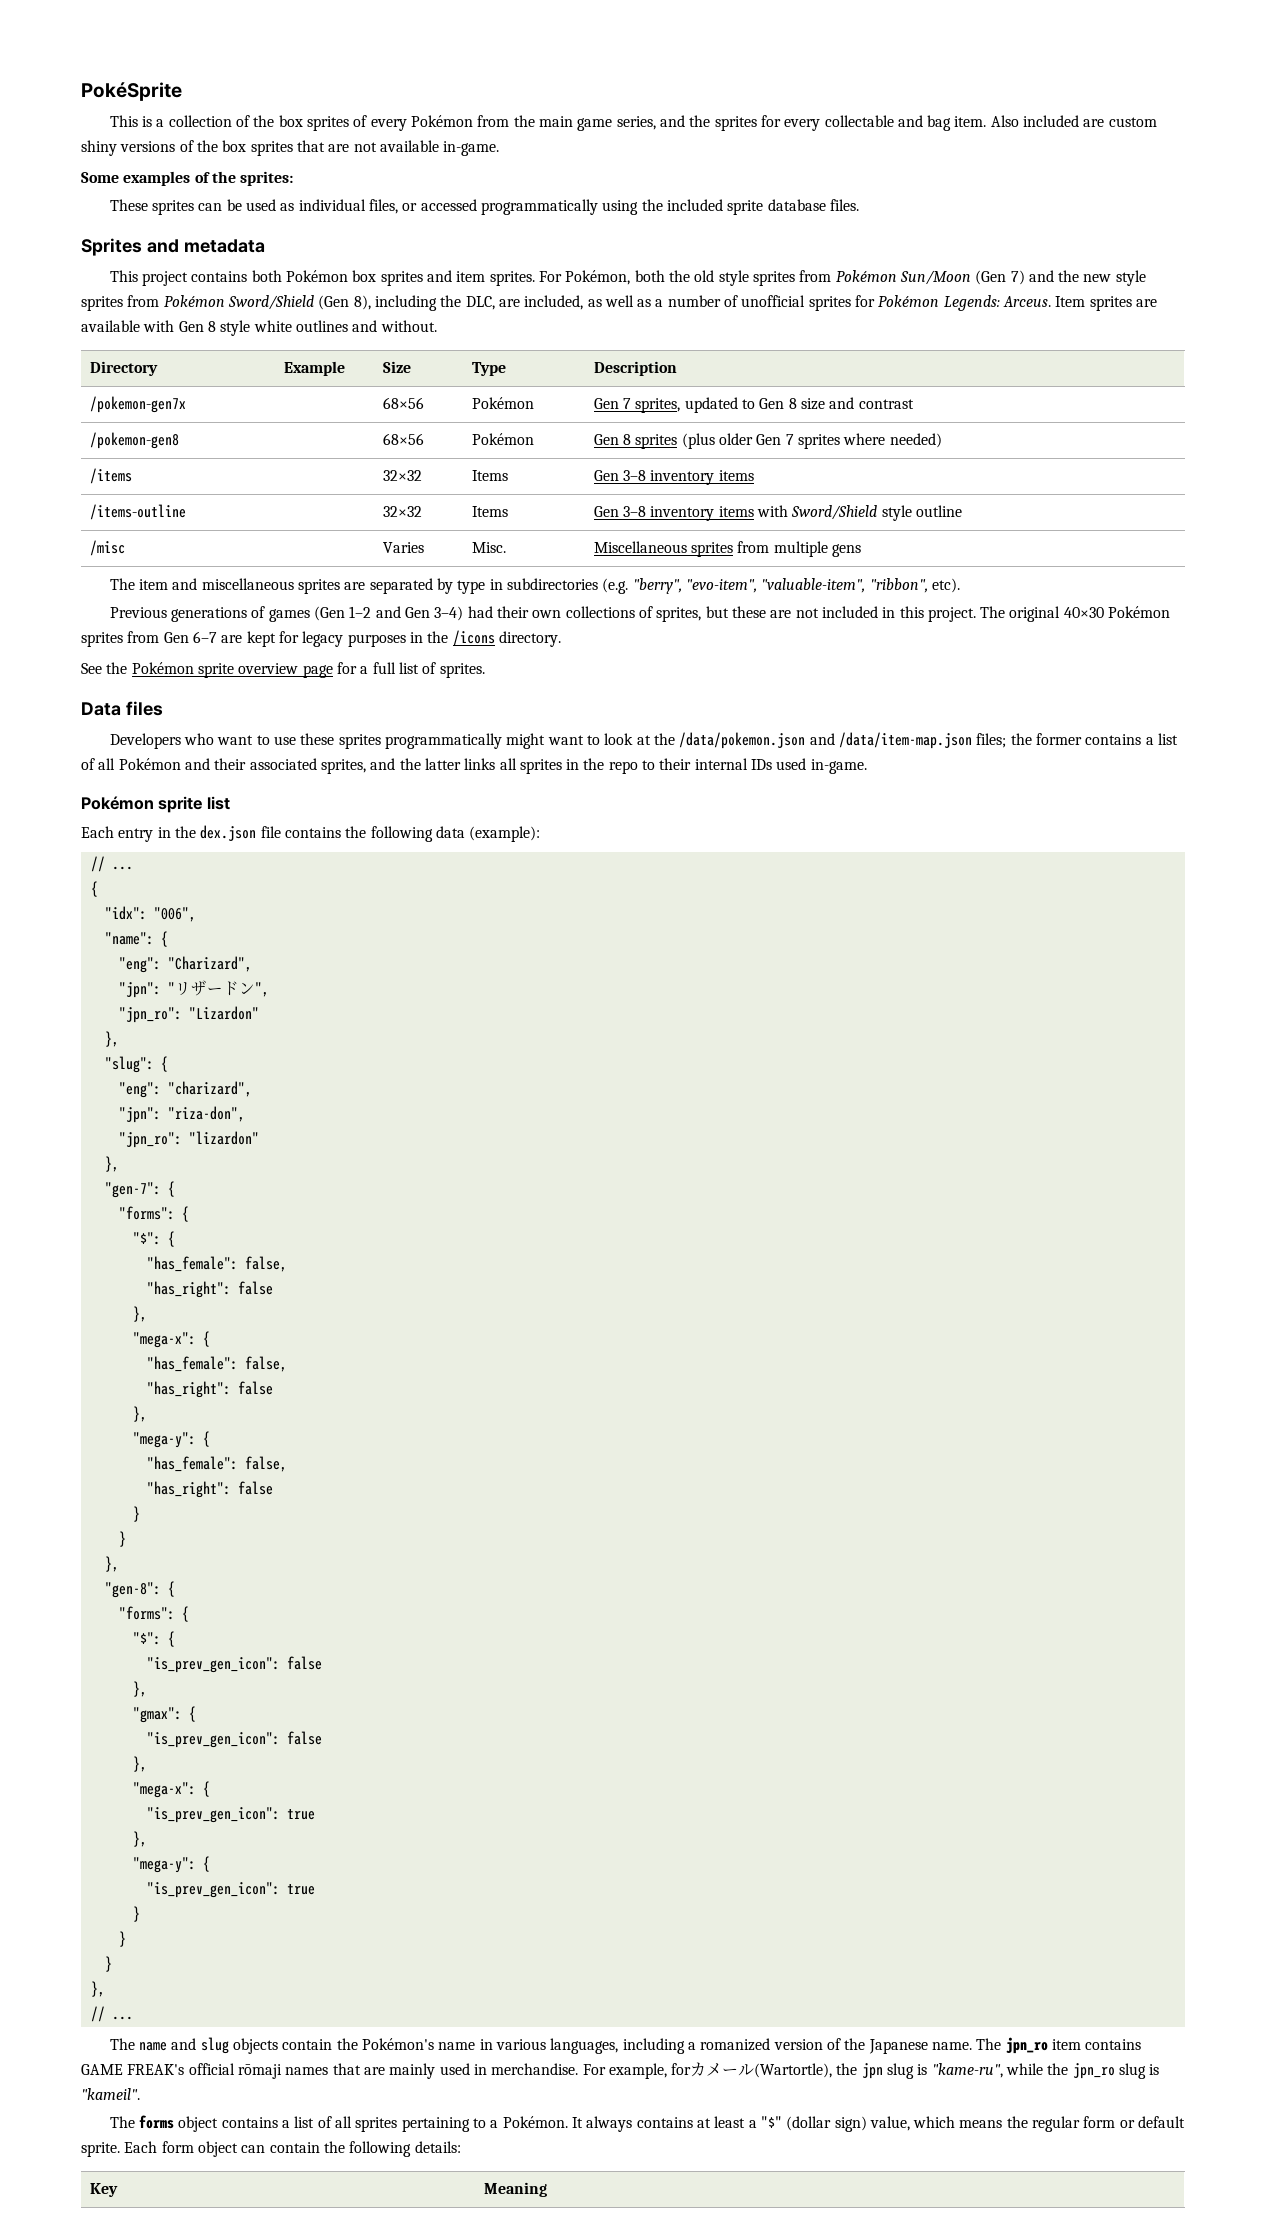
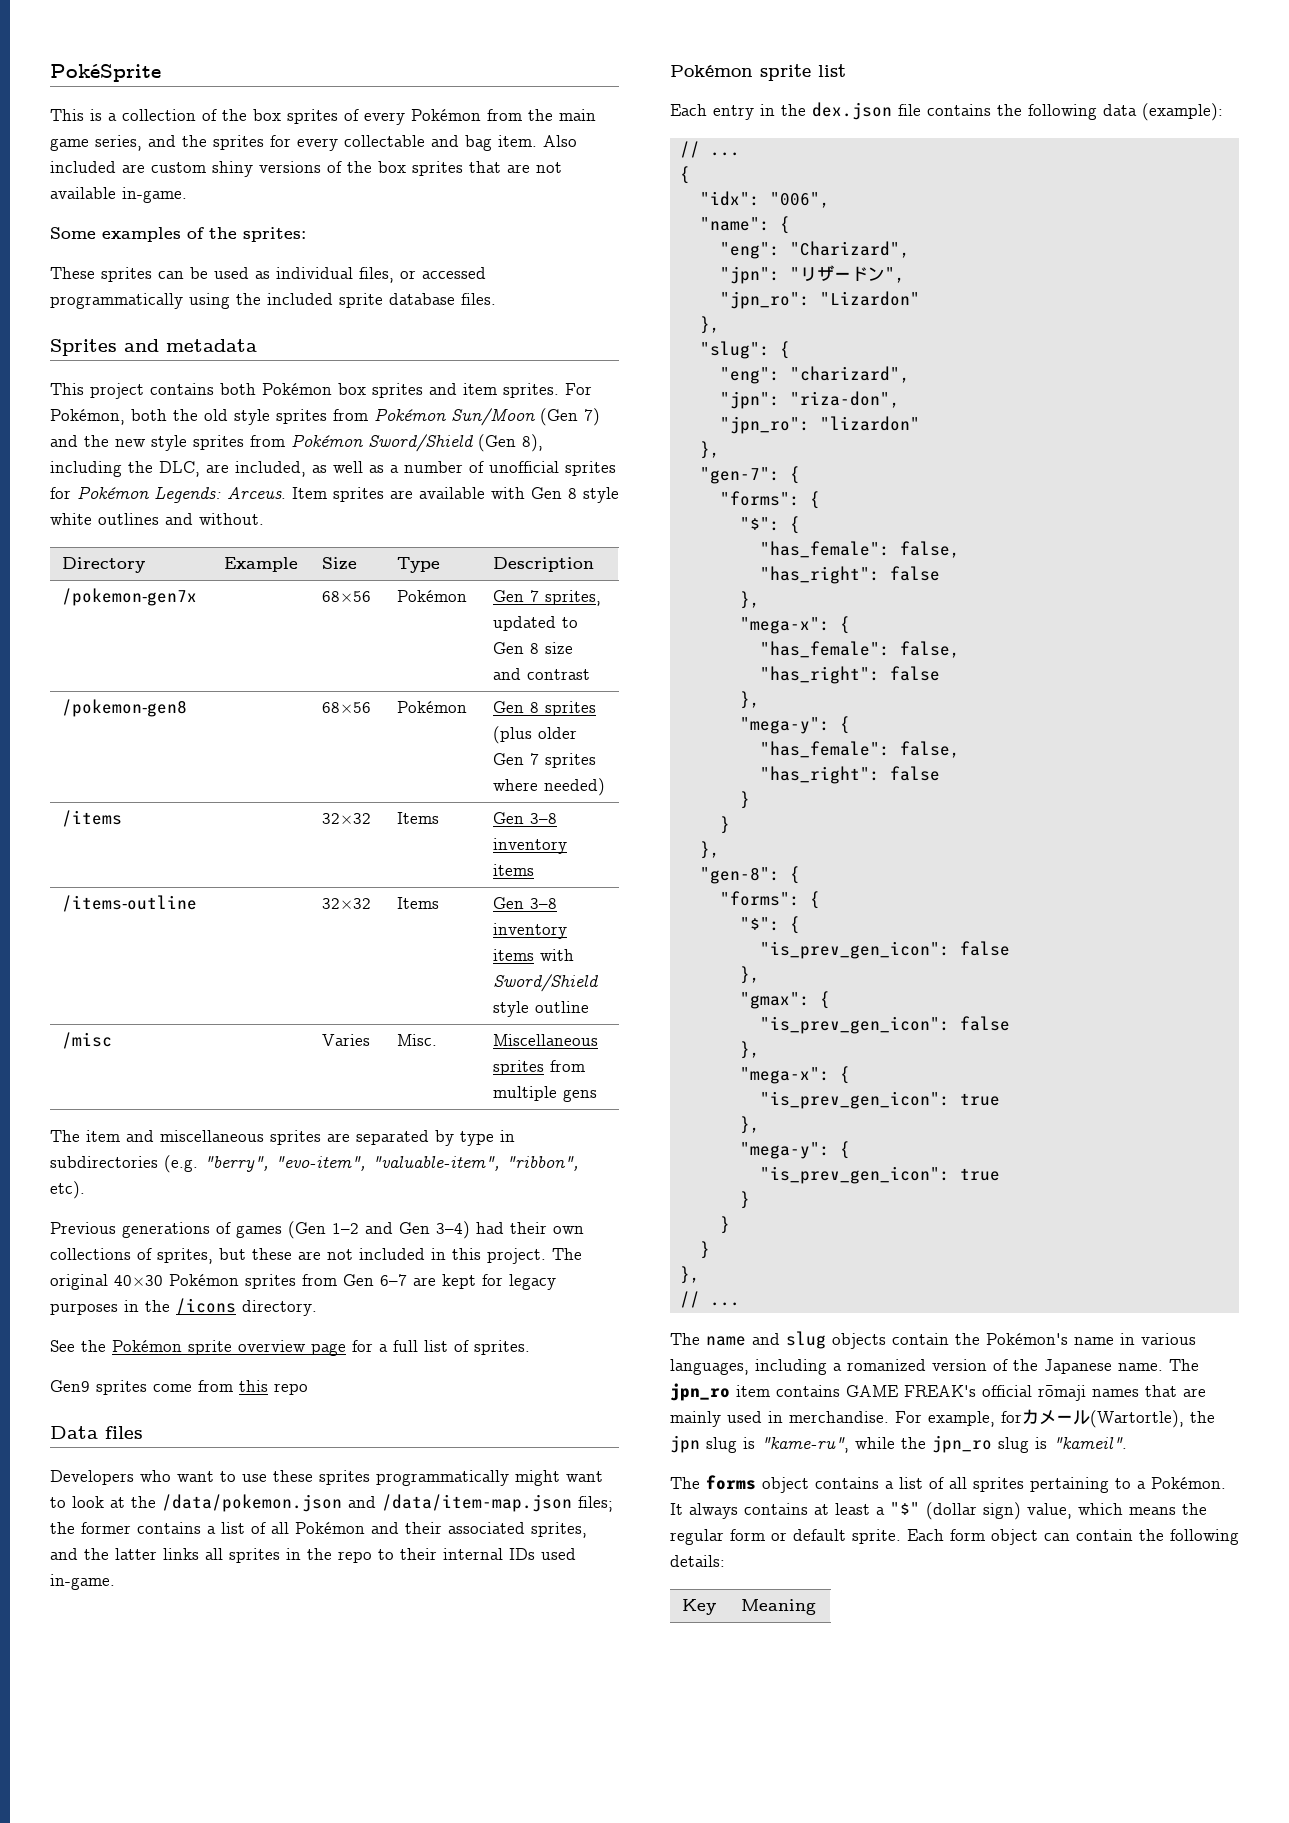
+ Gen9 sprites come from this repo

